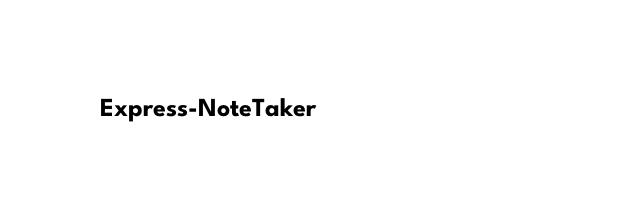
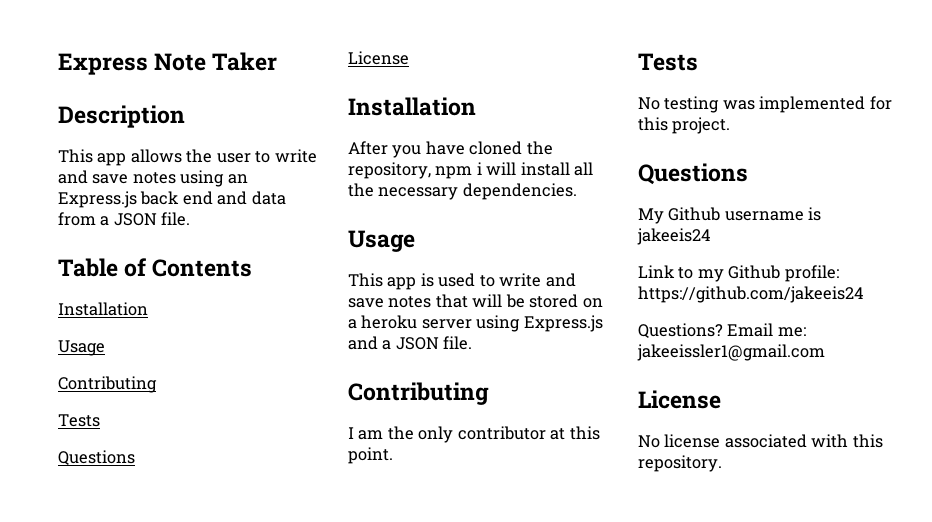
- Express-NoteTaker
+ Express Note Taker
+ Description
+ This app allows the user to write and save notes using an Express.js back end and data from a JSON file.
+ Table of Contents
+ Installation
+ Usage
+ Contributing
+ Tests
+ Questions
+ License
+ Installation
+ After you have cloned the repository, npm i will install all the necessary dependencies.
+ Usage
+ This app is used to write and save notes that will be stored on a heroku server using Express.js and a JSON file.
+ Contributing
+ I am the only contributor at this point.
+ Tests
+ No testing was implemented for this project.
+ Questions
+ My Github username is jakeeis24
+ Link to my Github profile: https://github.com/jakeeis24
+ Questions? Email me: jakeeissler1@gmail.com
+ License
+ No license associated with this repository.

